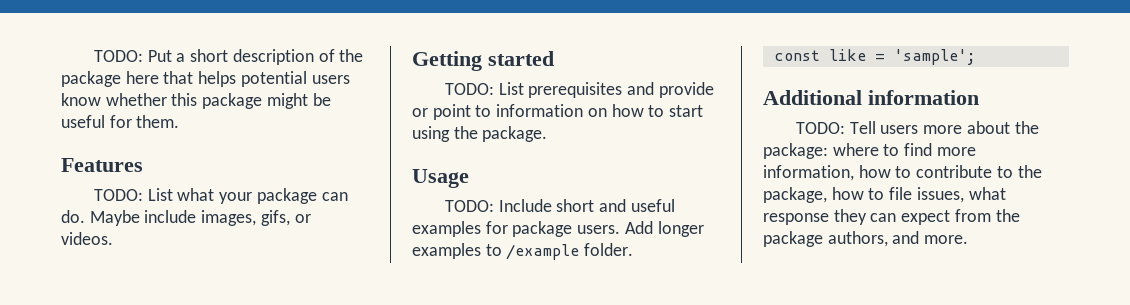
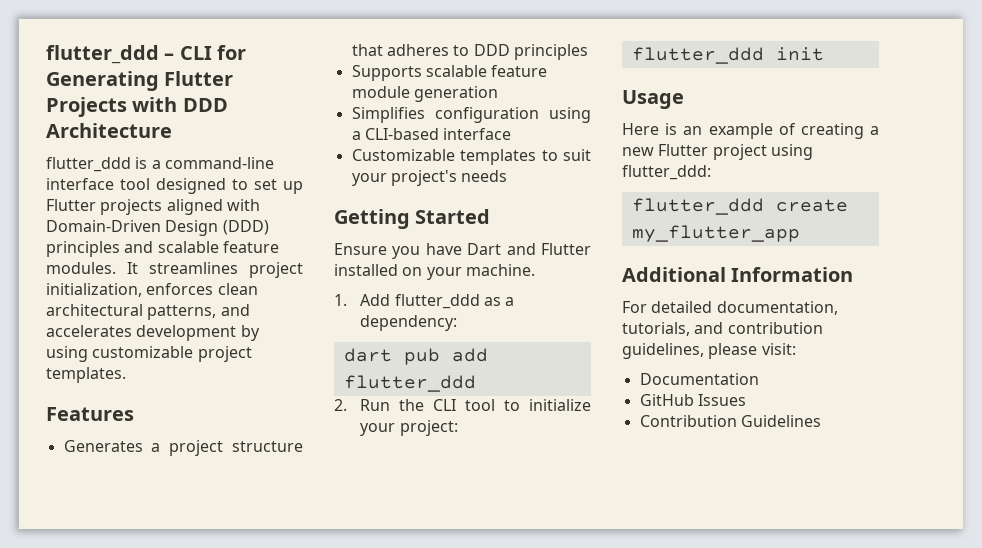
- TODO: Put a short description of the package here that helps potential users know whether this package might be useful for them.
+ flutter_ddd – CLI for Generating Flutter Projects with DDD Architecture
+ flutter_ddd is a command-line interface tool designed to set up Flutter projects aligned with Domain-Driven Design (DDD) principles and scalable feature modules. It streamlines project initialization, enforces clean architectural patterns, and accelerates development by using customizable project templates.
  Features
- TODO: List what your package can do. Maybe include images, gifs, or videos.
- Getting started
- TODO: List prerequisites and provide or point to information on how to start using the package.
+ Generates a project structure that adheres to DDD principles
+ Supports scalable feature module generation
+ Simplifies configuration using a CLI-based interface
+ Customizable templates to suit your project's needs
+ Getting Started
+ Ensure you have Dart and Flutter installed on your machine.
+ 1. Add flutter_ddd as a dependency:
+ dart pub add flutter_ddd
+ 2. Run the CLI tool to initialize your project:
+ flutter_ddd init
  Usage
- TODO: Include short and useful examples for package users. Add longer examples to /example folder.
- const like = 'sample';
- Additional information
- TODO: Tell users more about the package: where to find more information, how to contribute to the package, how to file issues, what response they can expect from the package authors, and more.
+ Here is an example of creating a new Flutter project using flutter_ddd:
+ flutter_ddd create my_flutter_app
+ Additional Information
+ For detailed documentation, tutorials, and contribution guidelines, please visit:
+ Documentation
+ GitHub Issues
+ Contribution Guidelines

